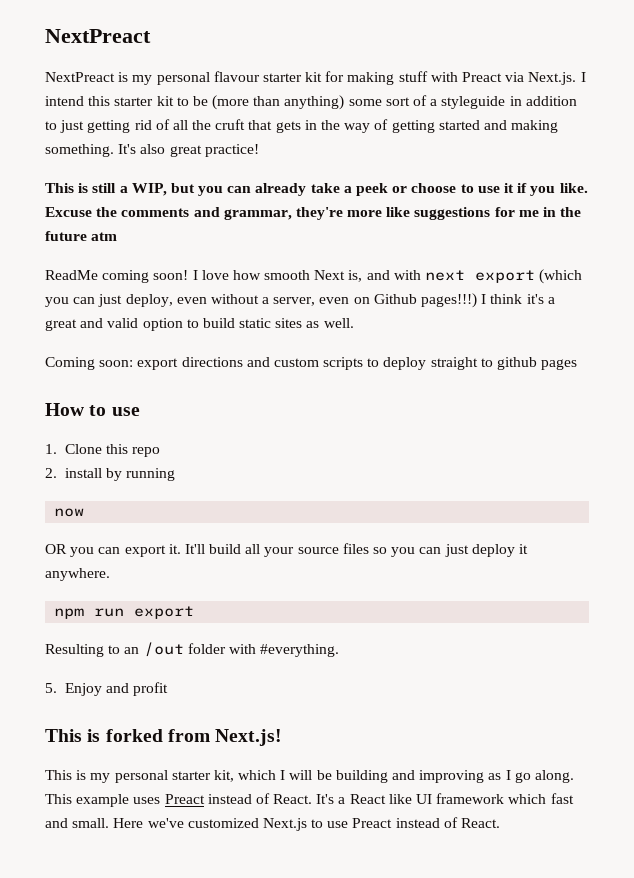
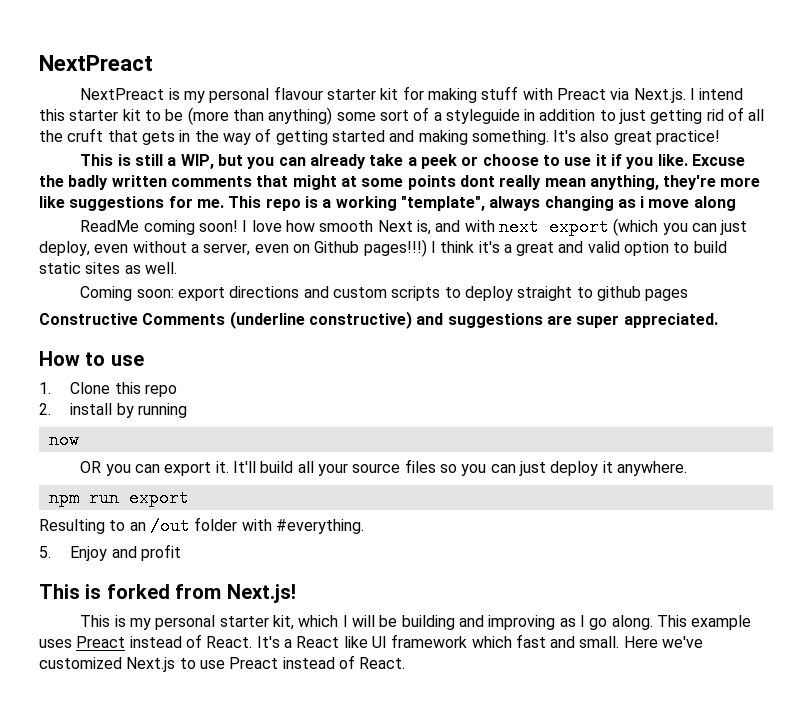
- Excuse the comments and grammar, they're more like suggestions for me in the future atm
+ Excuse the badly written comments that might at some points dont really mean anything, they're more like suggestions for me. This repo is a working "template", always changing as i move along
+ Constructive Comments (underline constructive) and suggestions are super appreciated.

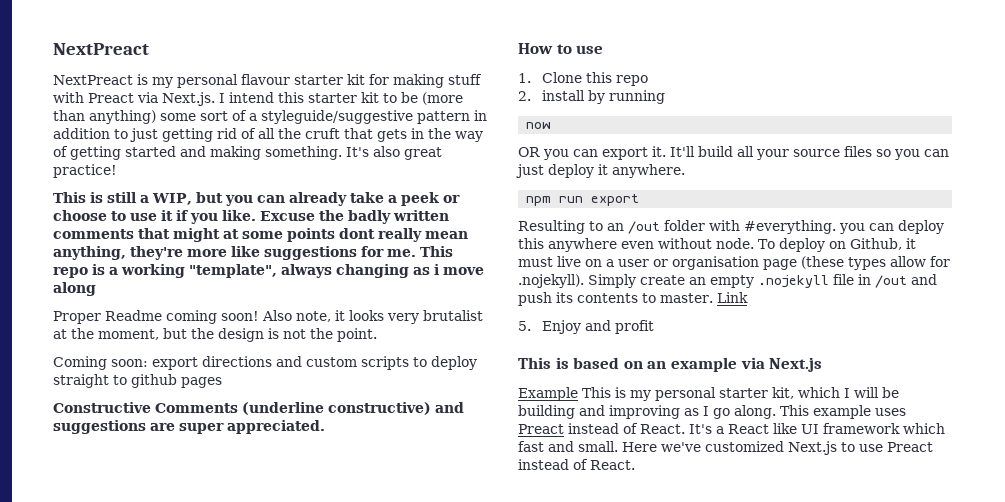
- NextPreact is my personal flavour starter kit for making stuff with Preact via Next.js. I intend this starter kit to be (more than anything) some sort of a styleguide in addition to just getting rid of all the cruft that gets in the way of getting started and making something.
+ NextPreact is my personal flavour starter kit for making stuff with Preact via Next.js. I intend this starter kit to be (more than anything) some sort of a styleguide/suggestive pattern in addition to just getting rid of all the cruft that gets in the way of getting started and making something.
- ReadMe coming soon! I love how smooth Next is, and with next export (which you can just deploy, even without a server, even on Github pages!!!) I think it's a great and valid option to build static sites as well.
+ Proper Readme coming soon! Also note, it looks very brutalist at the moment, but the design is not the point.
- Resulting to an /out folder with #everything.
+ Resulting to an /out folder with #everything. you can deploy this anywhere even without node. To deploy on Github, it must live on a user or organisation page (these types allow for .nojekyll). Simply create an empty .nojekyll file in /out and push its contents to master. Link
- This is forked from Next.js!
- This is my personal starter kit, which I will be building and improving as I go along.
+ This is based on an example via Next.js
+ Example This is my personal starter kit, which I will be building and improving as I go along.

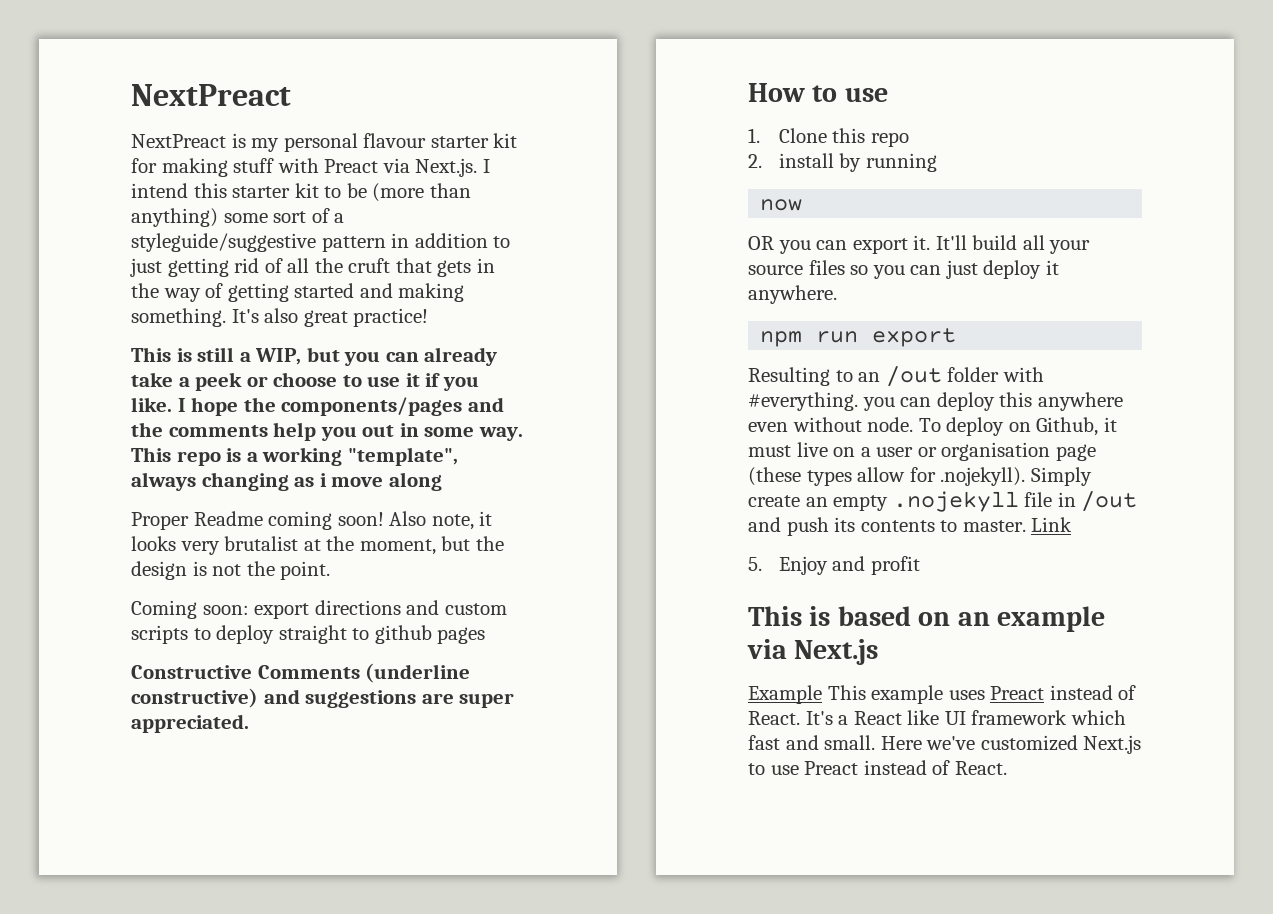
- Excuse the badly written comments that might at some points dont really mean anything, they're more like suggestions for me.
+ I hope the components/pages and the comments help you out in some way.
- Example This is my personal starter kit, which I will be building and improving as I go along. This example uses Preact instead of React.
+ Example This example uses Preact instead of React.

